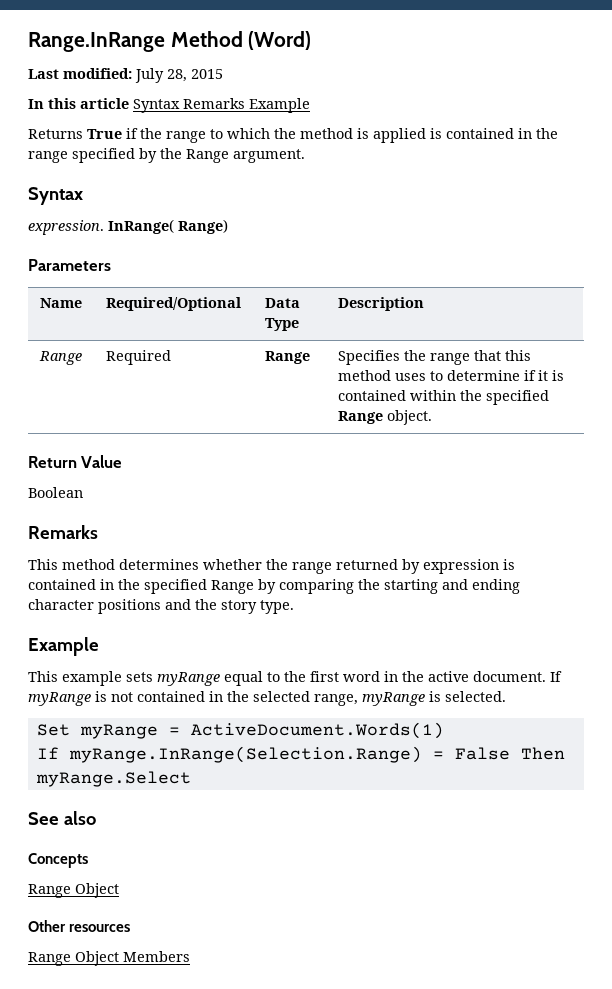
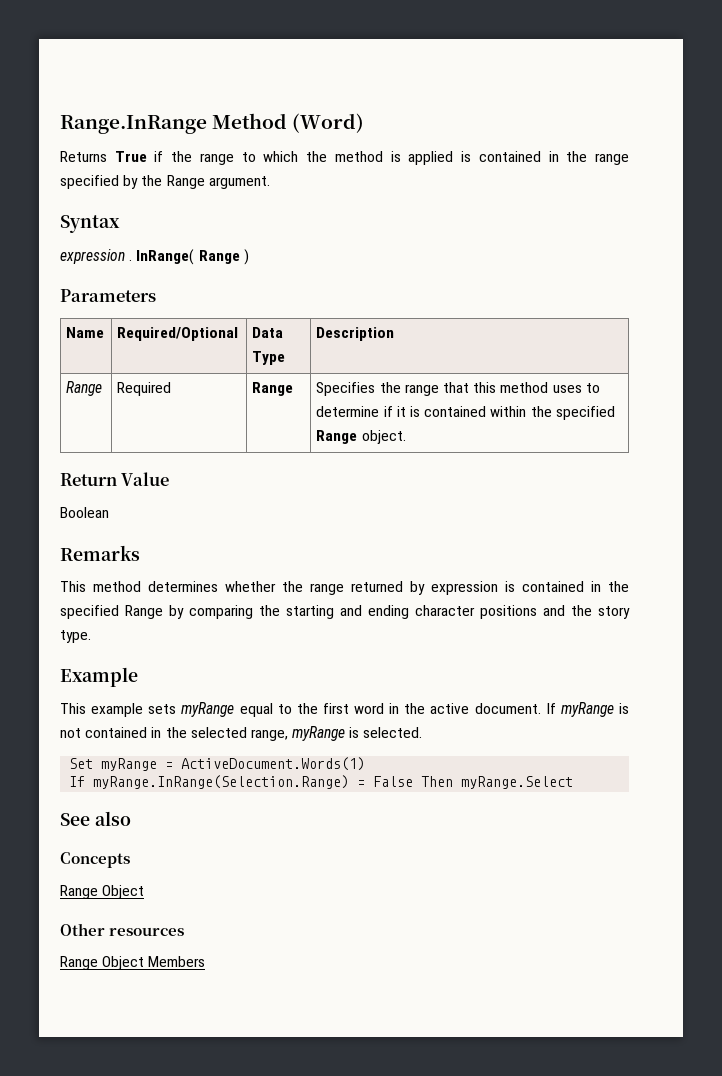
- Last modified: July 28, 2015
- In this article Syntax Remarks Example
- expression. InRange( Range)
+ expression . InRange( Range )

